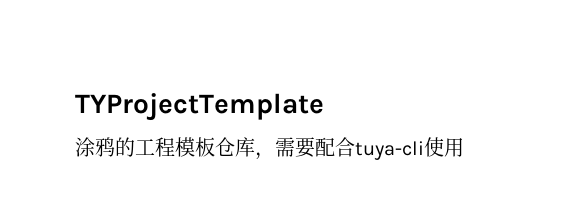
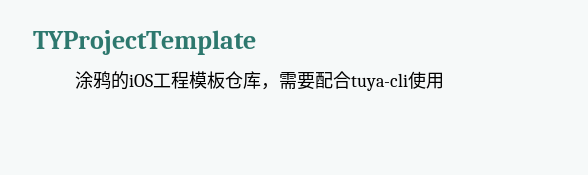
- 涂鸦的工程模板仓库，需要配合tuya-cli使用
+ 涂鸦的iOS工程模板仓库，需要配合tuya-cli使用

